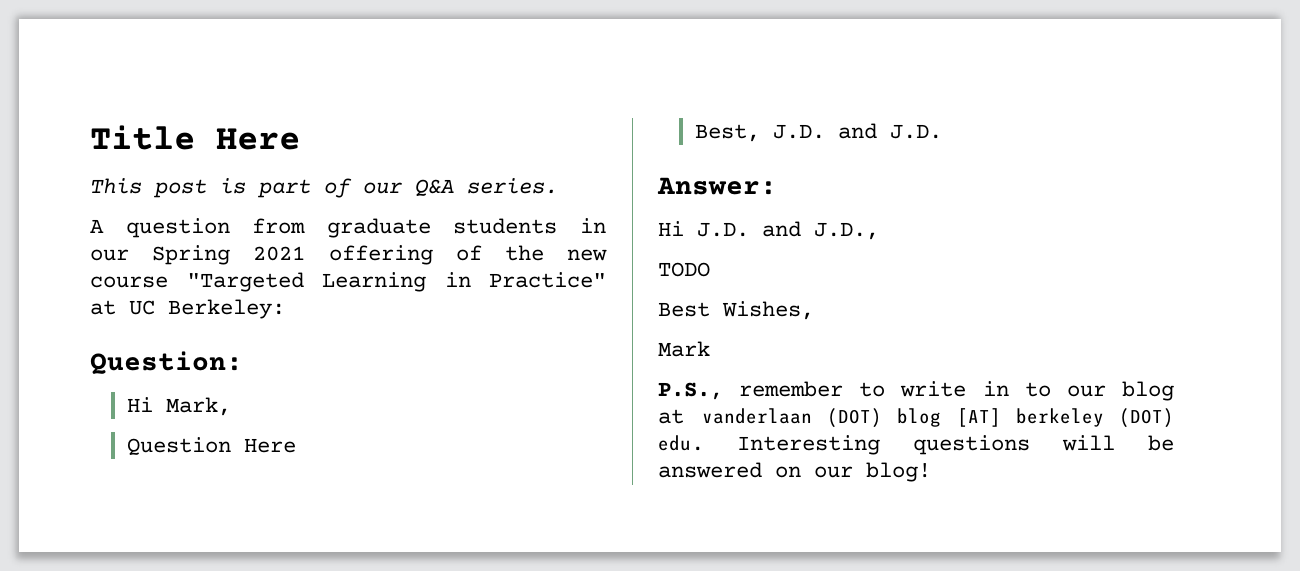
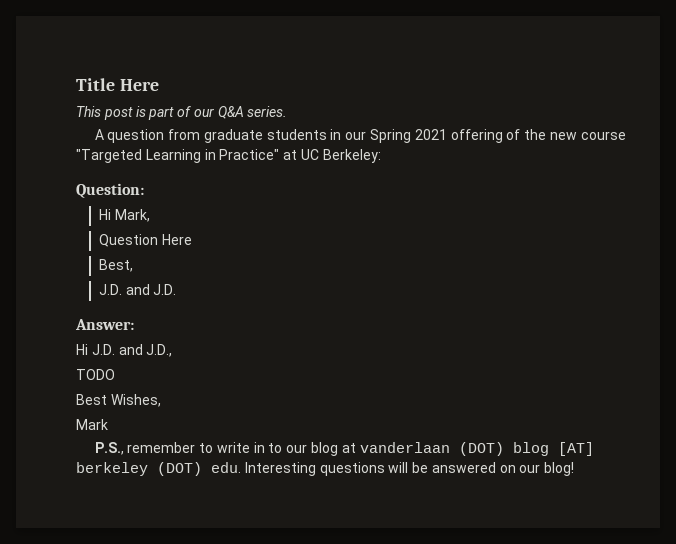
- Best, J.D. and J.D.
+ Best,
+ J.D. and J.D.

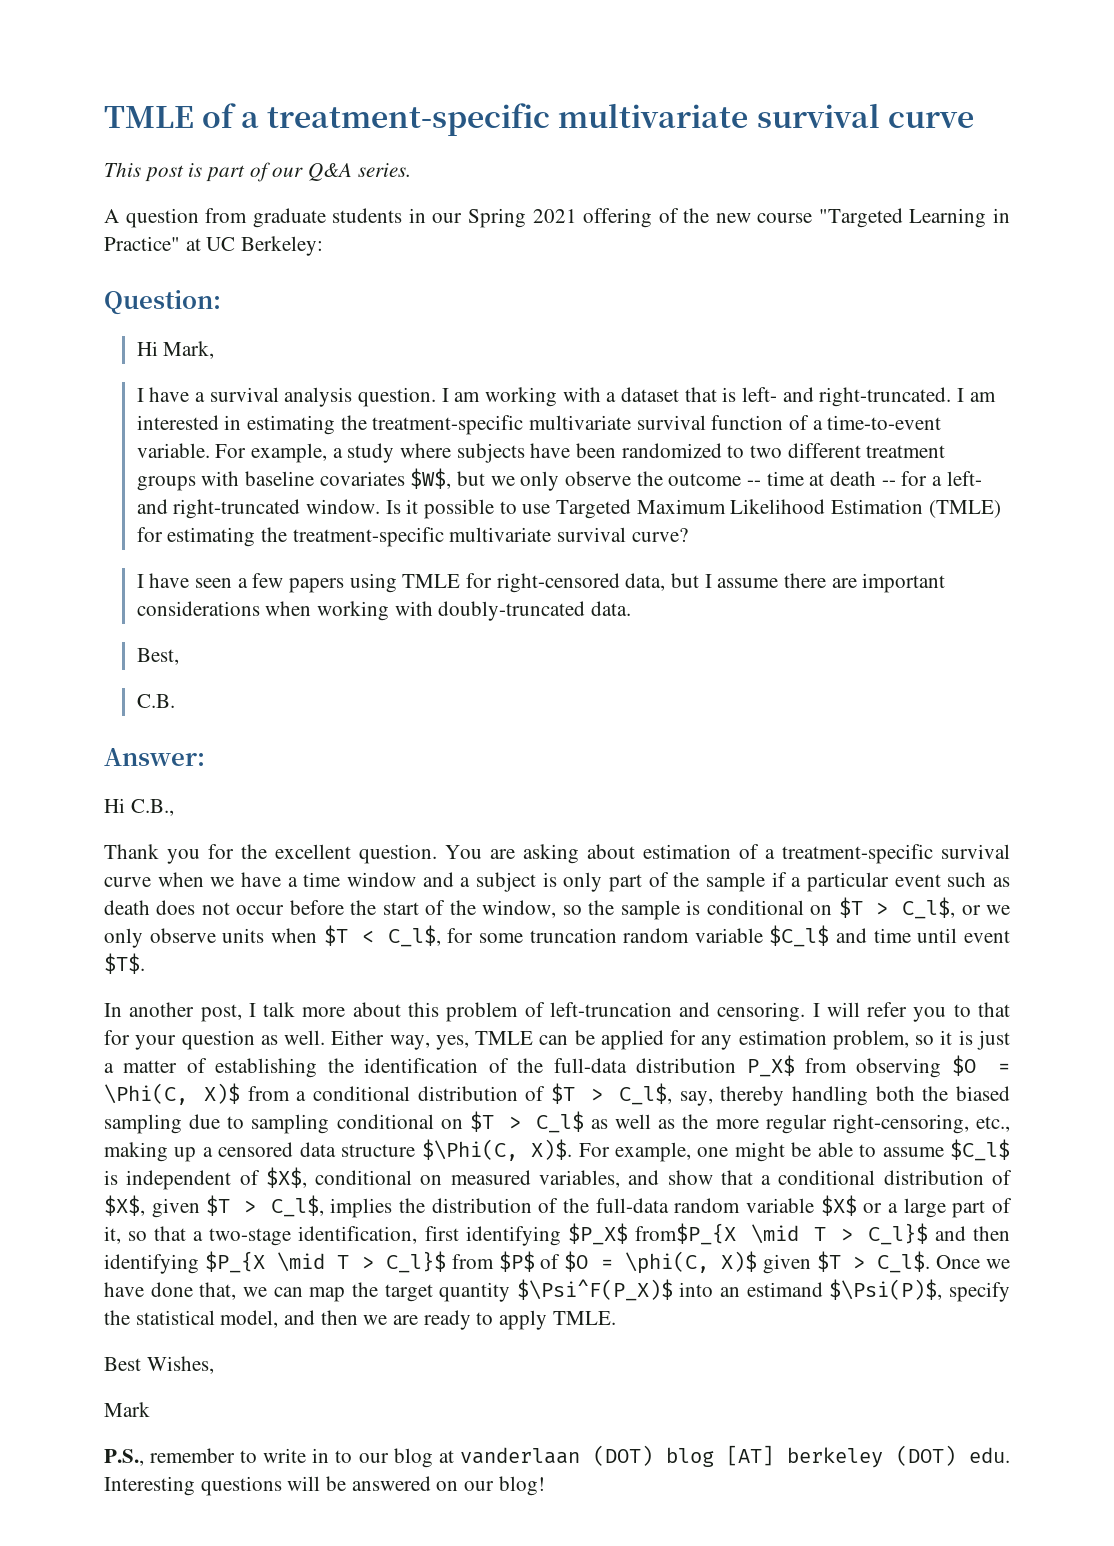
- Title Here
+ TMLE of a treatment-specific multivariate survival curve
- Question Here
+ I have a survival analysis question. I am working with a dataset that is left- and right-truncated. I am interested in estimating the treatment-specific multivariate survival function of a time-to-event variable. For example, a study where subjects have been randomized to two different treatment groups with baseline covariates $W$, but we only observe the outcome -- time at death -- for a left- and right-truncated window. Is it possible to use Targeted Maximum Likelihood Estimation (TMLE) for estimating the treatment-specific multivariate survival curve?
+ I have seen a few papers using TMLE for right-censored data, but I assume there are important considerations when working with doubly-truncated data.
  Best,
- J.D. and J.D.
+ C.B.
  Answer:
- Hi J.D. and J.D.,
- TODO
+ Hi C.B.,
+ Thank you for the excellent question. You are asking about estimation of a treatment-specific survival curve when we have a time window and a subject is only part of the sample if a particular event such as death does not occur before the start of the window, so the sample is conditional on $T > C_l$, or we only observe units when $T < C_l$, for some truncation random variable $C_l$ and time until event $T$.
+ In another post, I talk more about this problem of left-truncation and censoring. I will refer you to that for your question as well. Either way, yes, TMLE can be applied for any estimation problem, so it is just a matter of establishing the identification of the full-data distribution P_X$ from observing $O = \Phi(C, X)$ from a conditional distribution of $T > C_l$, say, thereby handling both the biased sampling due to sampling conditional on $T > C_l$ as well as the more regular right-censoring, etc., making up a censored data structure $\Phi(C, X)$. For example, one might be able to assume $C_l$ is independent of $X$, conditional on measured variables, and show that a conditional distribution of $X$, given $T > C_l$, implies the distribution of the full-data random variable $X$ or a large part of it, so that a two-stage identification, first identifying $P_X$ from$P_{X \mid T > C_l}$ and then identifying $P_{X \mid T > C_l}$ from $P$ of $O = \phi(C, X)$ given $T > C_l$. Once we have done that, we can map the target quantity $\Psi^F(P_X)$ into an estimand $\Psi(P)$, specify the statistical model, and then we are ready to apply TMLE.

